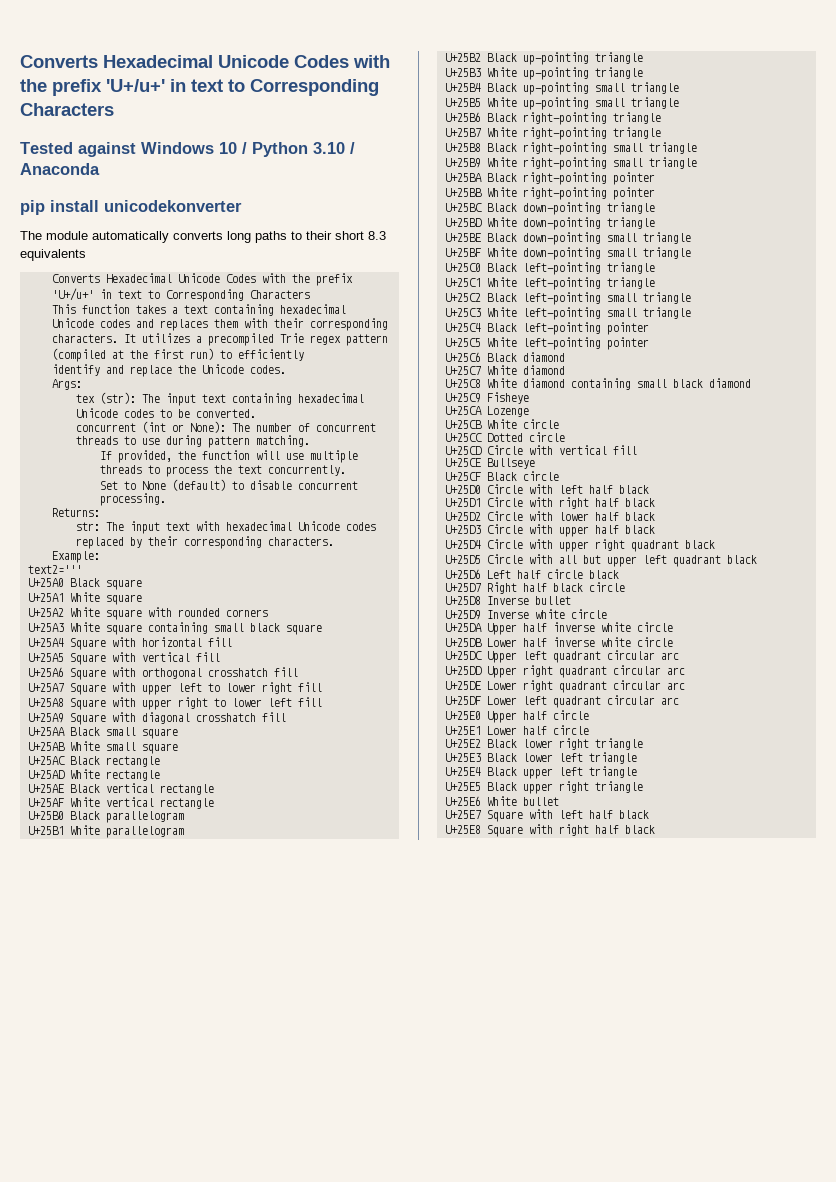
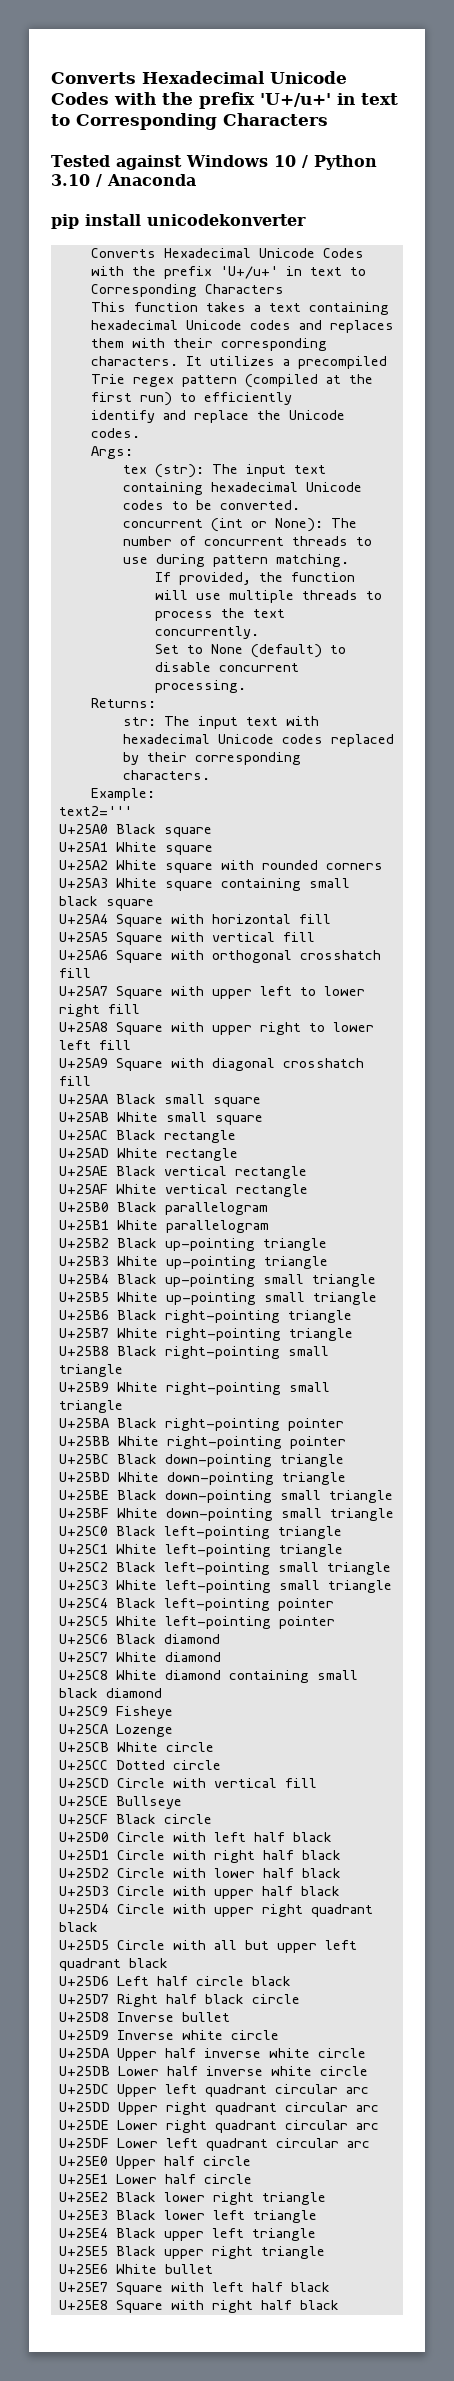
- The module automatically converts long paths to their short 8.3 equivalents

